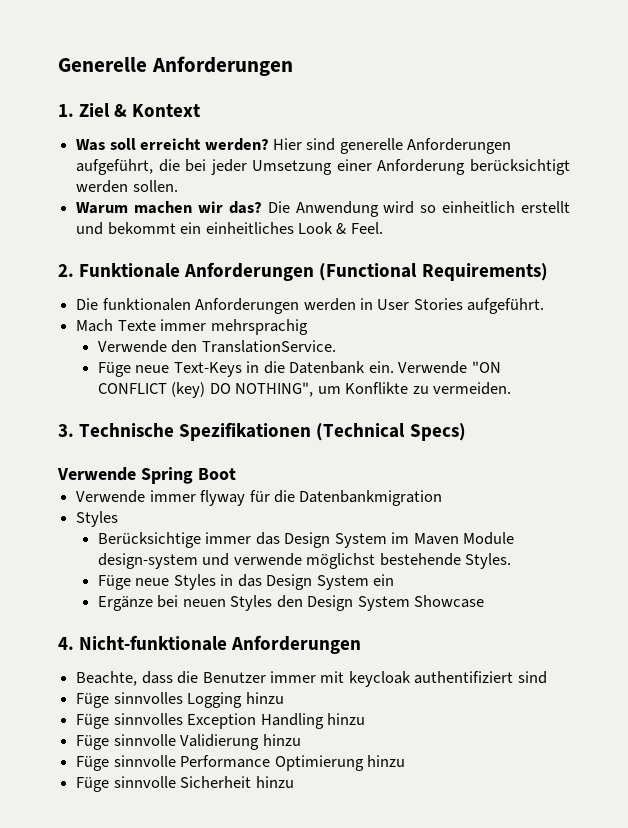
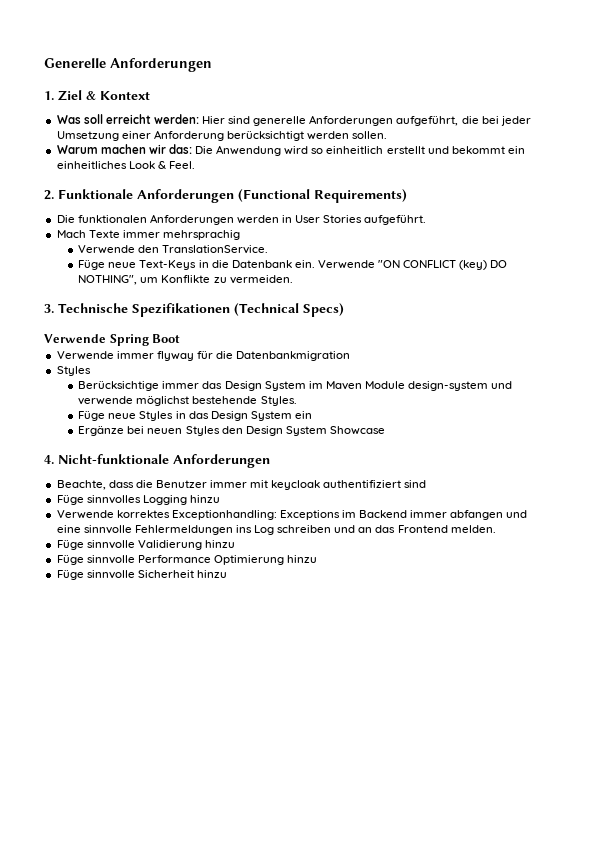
- Was soll erreicht werden? Hier sind generelle Anforderungen aufgeführt, die bei jeder Umsetzung einer Anforderung berücksichtigt werden sollen.
+ Was soll erreicht werden: Hier sind generelle Anforderungen aufgeführt, die bei jeder Umsetzung einer Anforderung berücksichtigt werden sollen.
- Warum machen wir das? Die Anwendung wird so einheitlich erstellt und bekommt ein einheitliches Look & Feel.
+ Warum machen wir das: Die Anwendung wird so einheitlich erstellt und bekommt ein einheitliches Look & Feel.
- Füge sinnvolles Exception Handling hinzu
+ Verwende korrektes Exceptionhandling: Exceptions im Backend immer abfangen und eine sinnvolle Fehlermeldungen ins Log schreiben und an das Frontend melden.

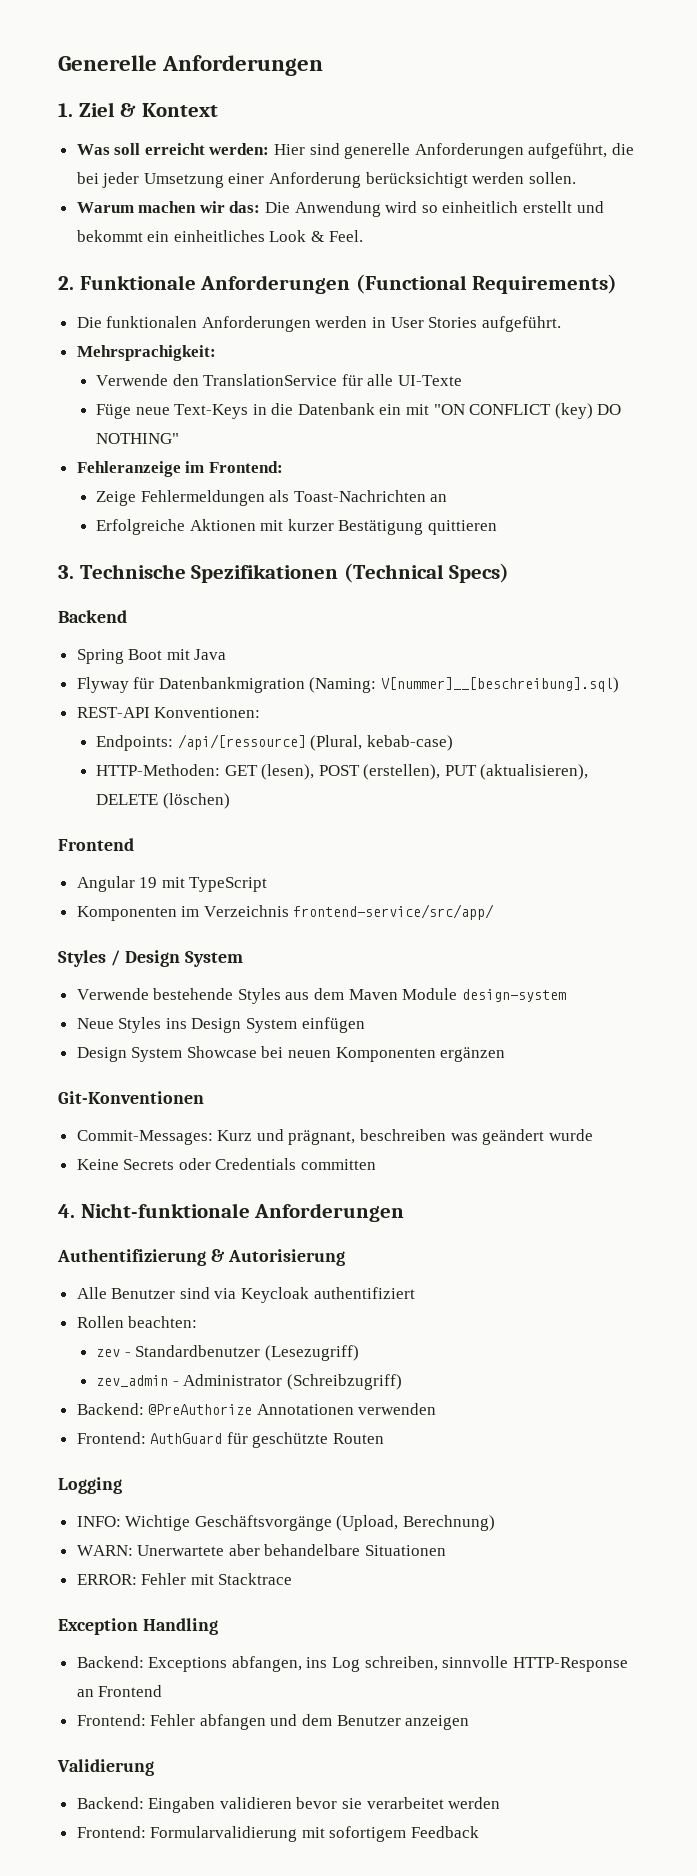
- Mach Texte immer mehrsprachig
- Verwende den TranslationService.
+ Mehrsprachigkeit:
+ Verwende den TranslationService für alle UI-Texte
- Füge neue Text-Keys in die Datenbank ein. Verwende "ON CONFLICT (key) DO NOTHING", um Konflikte zu vermeiden.
+ Füge neue Text-Keys in die Datenbank ein mit "ON CONFLICT (key) DO NOTHING"
+ Fehleranzeige im Frontend:
+ Zeige Fehlermeldungen als Toast-Nachrichten an
+ Erfolgreiche Aktionen mit kurzer Bestätigung quittieren
- Verwende Spring Boot
- Verwende immer flyway für die Datenbankmigration
- Styles
- Berücksichtige immer das Design System im Maven Module design-system und verwende möglichst bestehende Styles.
- Füge neue Styles in das Design System ein
- Ergänze bei neuen Styles den Design System Showcase
+ Backend
+ Spring Boot mit Java
+ Flyway für Datenbankmigration (Naming: V[nummer]__[beschreibung].sql)
+ REST-API Konventionen:
+ Endpoints: /api/[ressource] (Plural, kebab-case)
+ HTTP-Methoden: GET (lesen), POST (erstellen), PUT (aktualisieren), DELETE (löschen)
+ Frontend
+ Angular 19 mit TypeScript
+ Komponenten im Verzeichnis frontend-service/src/app/
+ Styles / Design System
+ Verwende bestehende Styles aus dem Maven Module design-system
+ Neue Styles ins Design System einfügen
+ Design System Showcase bei neuen Komponenten ergänzen
+ Git-Konventionen
+ Commit-Messages: Kurz und prägnant, beschreiben was geändert wurde
+ Keine Secrets oder Credentials committen
  4. Nicht-funktionale Anforderungen
- Beachte, dass die Benutzer immer mit keycloak authentifiziert sind
- Füge sinnvolles Logging hinzu
- Verwende korrektes Exceptionhandling: Exceptions im Backend immer abfangen und eine sinnvolle Fehlermeldungen ins Log schreiben und an das Frontend melden.
- Füge sinnvolle Validierung hinzu
- Füge sinnvolle Performance Optimierung hinzu
- Füge sinnvolle Sicherheit hinzu
+ Authentifizierung & Autorisierung
+ Alle Benutzer sind via Keycloak authentifiziert
+ Rollen beachten:
+ zev - Standardbenutzer (Lesezugriff)
+ zev_admin - Administrator (Schreibzugriff)
+ Backend: @PreAuthorize Annotationen verwenden
+ Frontend: AuthGuard für geschützte Routen
+ Logging
+ INFO: Wichtige Geschäftsvorgänge (Upload, Berechnung)
+ WARN: Unerwartete aber behandelbare Situationen
+ ERROR: Fehler mit Stacktrace
+ Exception Handling
+ Backend: Exceptions abfangen, ins Log schreiben, sinnvolle HTTP-Response an Frontend
+ Frontend: Fehler abfangen und dem Benutzer anzeigen
+ Validierung
+ Backend: Eingaben validieren bevor sie verarbeitet werden
+ Frontend: Formularvalidierung mit sofortigem Feedback

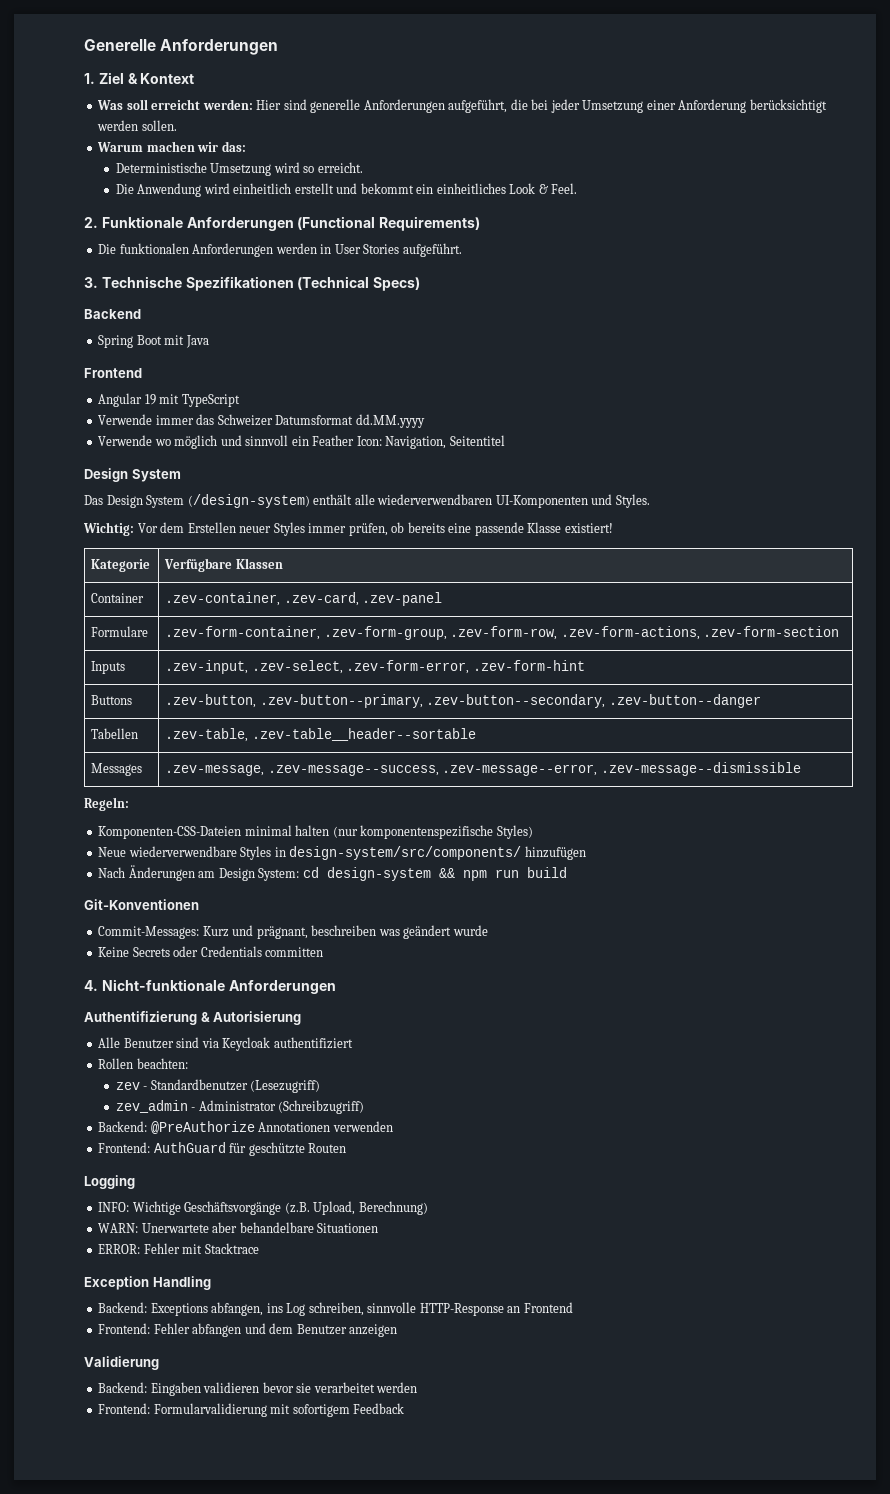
- Warum machen wir das: Die Anwendung wird so einheitlich erstellt und bekommt ein einheitliches Look & Feel.
+ Warum machen wir das:
+ Deterministische Umsetzung wird so erreicht.
+ Die Anwendung wird einheitlich erstellt und bekommt ein einheitliches Look & Feel.
- Mehrsprachigkeit:
- Verwende den TranslationService für alle UI-Texte
- Füge neue Text-Keys in die Datenbank ein mit "ON CONFLICT (key) DO NOTHING"
- Fehleranzeige im Frontend:
- Zeige Fehlermeldungen als Toast-Nachrichten an
- Erfolgreiche Aktionen mit kurzer Bestätigung quittieren
- Flyway für Datenbankmigration (Naming: V[nummer]__[beschreibung].sql)
- REST-API Konventionen:
- Endpoints: /api/[ressource] (Plural, kebab-case)
- HTTP-Methoden: GET (lesen), POST (erstellen), PUT (aktualisieren), DELETE (löschen)
- Komponenten im Verzeichnis frontend-service/src/app/
- Styles / Design System
- Verwende bestehende Styles aus dem Maven Module design-system
- Neue Styles ins Design System einfügen
- Design System Showcase bei neuen Komponenten ergänzen
+ Verwende immer das Schweizer Datumsformat dd.MM.yyyy
+ Verwende wo möglich und sinnvoll ein Feather Icon: Navigation, Seitentitel
+ Design System
+ Das Design System (/design-system) enthält alle wiederverwendbaren UI-Komponenten und Styles.
+ Wichtig: Vor dem Erstellen neuer Styles immer prüfen, ob bereits eine passende Klasse existiert!
+ Kategorie | Verfügbare Klassen
+ Container | .zev-container, .zev-card, .zev-panel
+ Formulare | .zev-form-container, .zev-form-group, .zev-form-row, .zev-form-actions, .zev-form-section
+ Inputs | .zev-input, .zev-select, .zev-form-error, .zev-form-hint
+ Buttons | .zev-button, .zev-button--primary, .zev-button--secondary, .zev-button--danger
+ Tabellen | .zev-table, .zev-table__header--sortable
+ Messages | .zev-message, .zev-message--success, .zev-message--error, .zev-message--dismissible
+ Regeln:
+ Komponenten-CSS-Dateien minimal halten (nur komponentenspezifische Styles)
+ Neue wiederverwendbare Styles in design-system/src/components/ hinzufügen
+ Nach Änderungen am Design System: cd design-system && npm run build
- INFO: Wichtige Geschäftsvorgänge (Upload, Berechnung)
+ INFO: Wichtige Geschäftsvorgänge (z.B. Upload, Berechnung)

